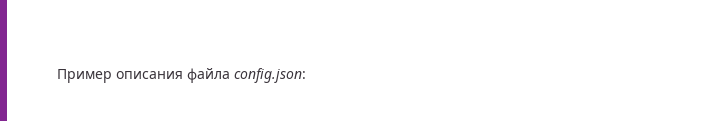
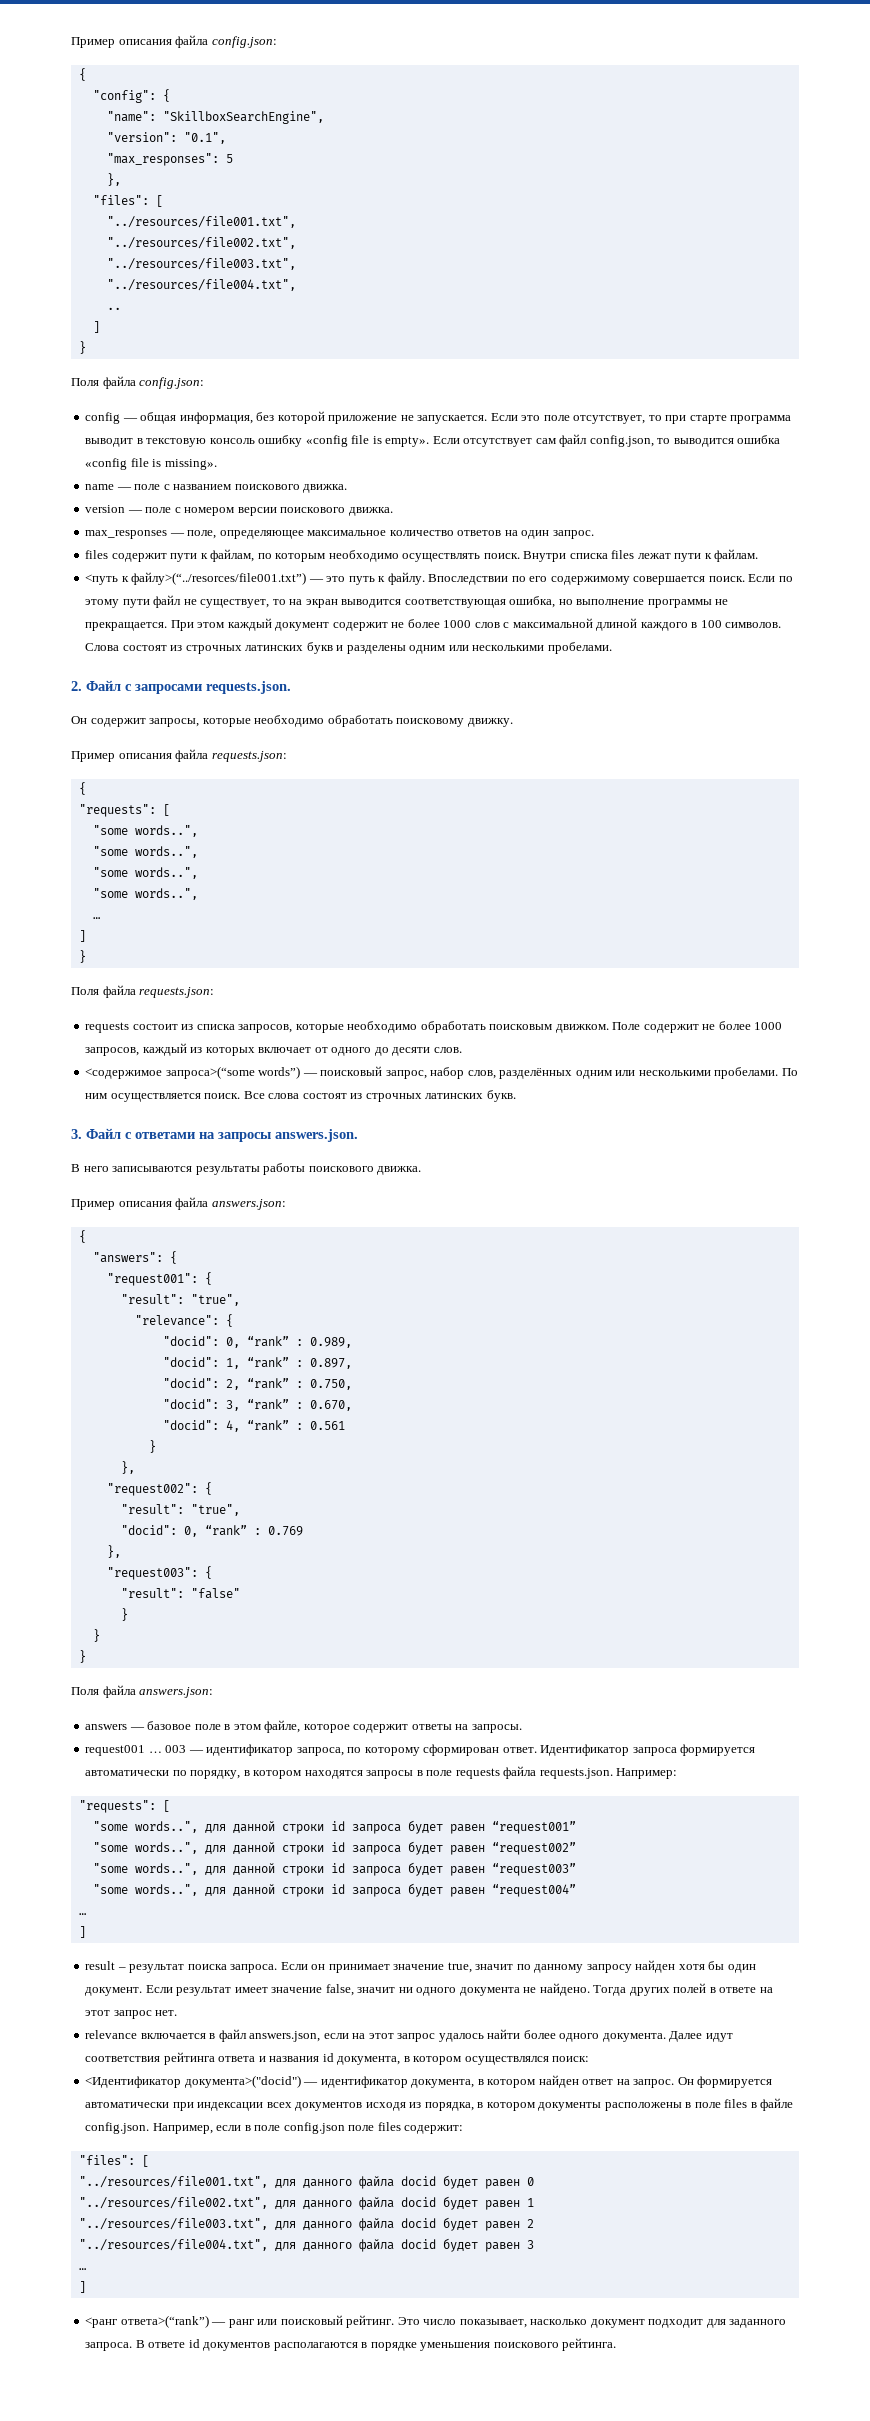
  Пример описания файла config.json:
+ {
+ "config": {
+ "name": "SkillboxSearchEngine",
+ "version": "0.1",
+ "max_responses": 5
+ },
+ "files": [
+ "../resources/file001.txt",
+ "../resources/file002.txt",
+ "../resources/file003.txt",
+ "../resources/file004.txt",
+ ..
+ ]
+ }
+ Поля файла config.json:
+ config — общая информация, без которой приложение не запускается. Если это поле отсутствует, то при старте программа выводит в текстовую консоль ошибку «config file is empty». Если отсутствует сам файл config.json, то выводится ошибка «config file is missing».
+ name — поле с названием поискового движка.
+ version — поле с номером версии поискового движка.
+ max_responses — поле, определяющее максимальное количество ответов на один запрос.
+ files содержит пути к файлам, по которым необходимо осуществлять поиск. Внутри списка files лежат пути к файлам.
+ <путь к файлу>(“../resorces/file001.txt”) — это путь к файлу. Впоследствии по его содержимому совершается поиск. Если по этому пути файл не существует, то на экран выводится соответствующая ошибка, но выполнение программы не прекращается. При этом каждый документ содержит не более 1000 слов с максимальной длиной каждого в 100 символов. Слова состоят из строчных латинских букв и разделены одним или несколькими пробелами.
+ 2. Файл с запросами requests.json.
+ Он содержит запросы, которые необходимо обработать поисковому движку.
+ Пример описания файла requests.json:
+ {
+ "requests": [
+ "some words..",
+ "some words..",
+ "some words..",
+ "some words..",
+ …
+ ]
+ }
+ Поля файла requests.json:
+ requests состоит из списка запросов, которые необходимо обработать поисковым движком. Поле содержит не более 1000 запросов, каждый из которых включает от одного до десяти слов.
+ <содержимое запроса>(“some words”) — поисковый запрос, набор слов, разделённых одним или несколькими пробелами. По ним осуществляется поиск. Все слова состоят из строчных латинских букв.
+ 3. Файл с ответами на запросы answers.json.
+ В него записываются результаты работы поискового движка.
+ Пример описания файла answers.json:
+ {
+ "answers": {
+ "request001": {
+ "result": "true",
+ "relevance": {
+ "docid": 0, “rank” : 0.989,
+ "docid": 1, “rank” : 0.897,
+ "docid": 2, “rank” : 0.750,
+ "docid": 3, “rank” : 0.670,
+ "docid": 4, “rank” : 0.561
+ }
+ },
+ "request002": {
+ "result": "true",
+ "docid": 0, “rank” : 0.769
+ },
+ "request003": {
+ "result": "false"
+ }
+ }
+ }
+ Поля файла answers.json:
+ answers — базовое поле в этом файле, которое содержит ответы на запросы.
+ request001 … 003 — идентификатор запроса, по которому сформирован ответ. Идентификатор запроса формируется автоматически по порядку, в котором находятся запросы в поле requests файла requests.json. Например:
+ "requests": [
+ "some words..", для данной строки id запроса будет равен “request001”
+ "some words..", для данной строки id запроса будет равен “request002”
+ "some words..", для данной строки id запроса будет равен “request003”
+ "some words..", для данной строки id запроса будет равен “request004”
+ …
+ ]
+ result – результат поиска запроса. Если он принимает значение true, значит по данному запросу найден хотя бы один документ. Если результат имеет значение false, значит ни одного документа не найдено. Тогда других полей в ответе на этот запрос нет.
+ relevance включается в файл answers.json, если на этот запрос удалось найти более одного документа. Далее идут соответствия рейтинга ответа и названия id документа, в котором осуществлялся поиск:
+ <Идентификатор документа>("docid") — идентификатор документа, в котором найден ответ на запрос. Он формируется автоматически при индексации всех документов исходя из порядка, в котором документы расположены в поле files в файле config.json. Например, если в поле config.json поле files содержит:
+ "files": [
+ "../resources/file001.txt", для данного файла docid будет равен 0
+ "../resources/file002.txt", для данного файла docid будет равен 1
+ "../resources/file003.txt", для данного файла docid будет равен 2
+ "../resources/file004.txt", для данного файла docid будет равен 3
+ …
+ ]
+ <ранг ответа>(“rank”) — ранг или поисковый рейтинг. Это число показывает, насколько документ подходит для заданного запроса. В ответе id документов располагаются в порядке уменьшения поискового рейтинга.

